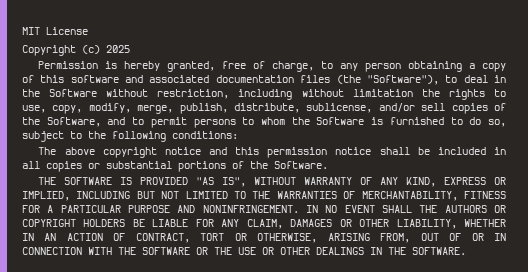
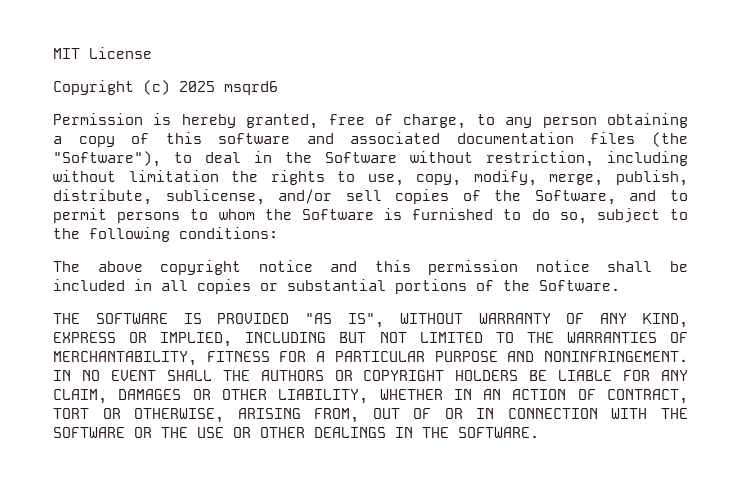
- Copyright (c) 2025
+ Copyright (c) 2025 msqrd6

